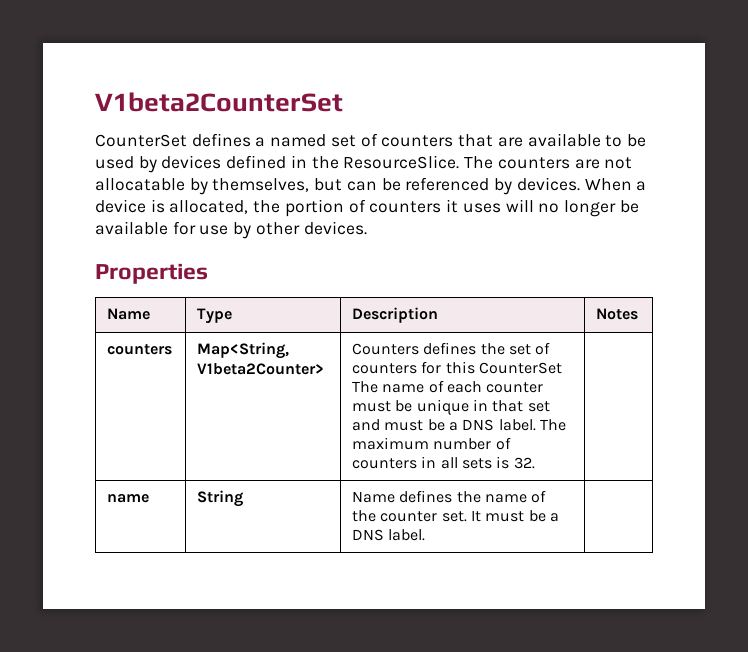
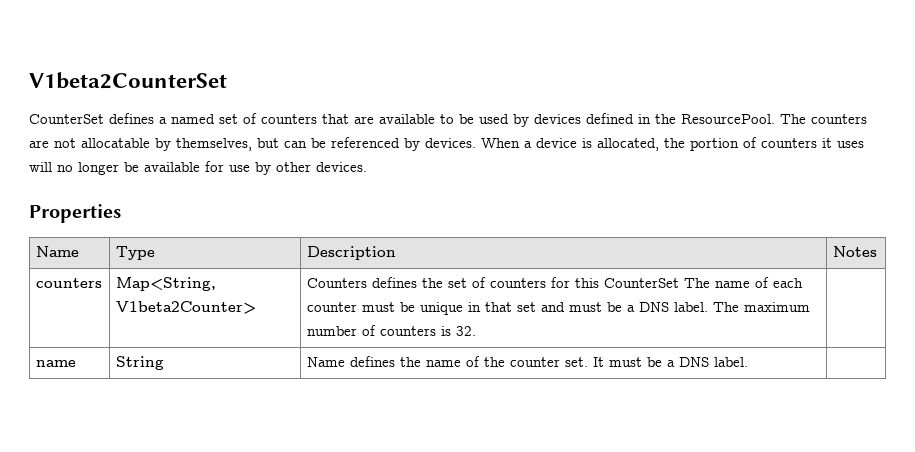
- CounterSet defines a named set of counters that are available to be used by devices defined in the ResourceSlice.
+ CounterSet defines a named set of counters that are available to be used by devices defined in the ResourcePool.
- counters | Map<String, V1beta2Counter> | Counters defines the set of counters for this CounterSet The name of each counter must be unique in that set and must be a DNS label. The maximum number of counters in all sets is 32. |
+ counters | Map<String, V1beta2Counter> | Counters defines the set of counters for this CounterSet The name of each counter must be unique in that set and must be a DNS label. The maximum number of counters is 32. |

